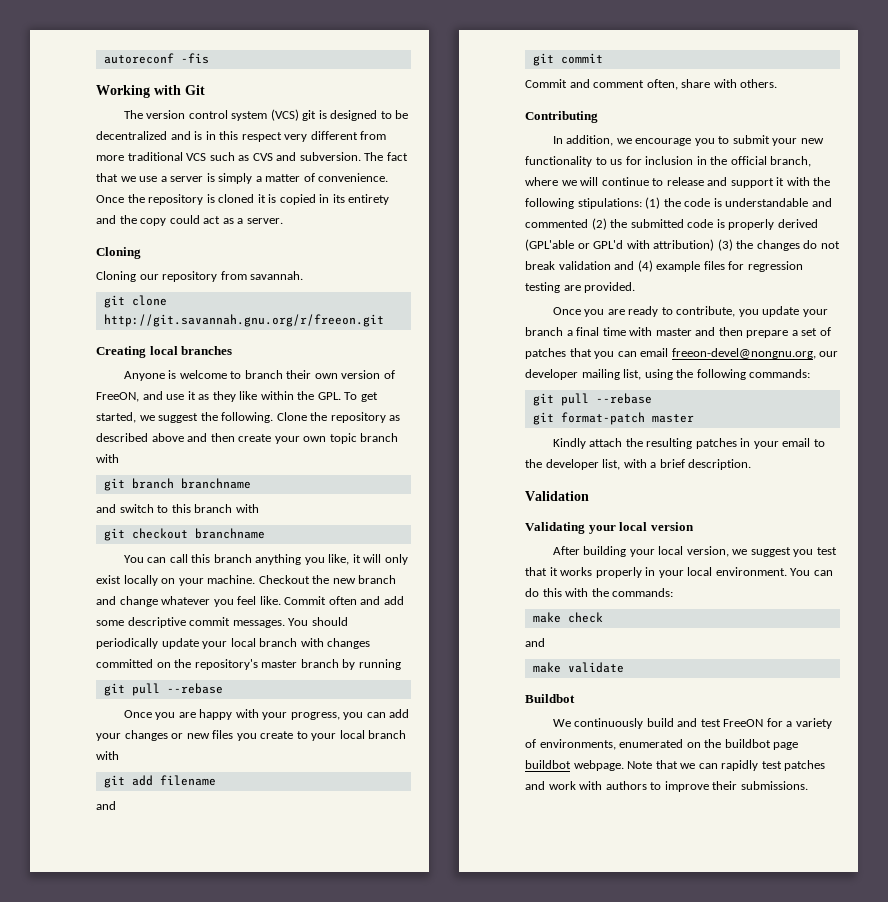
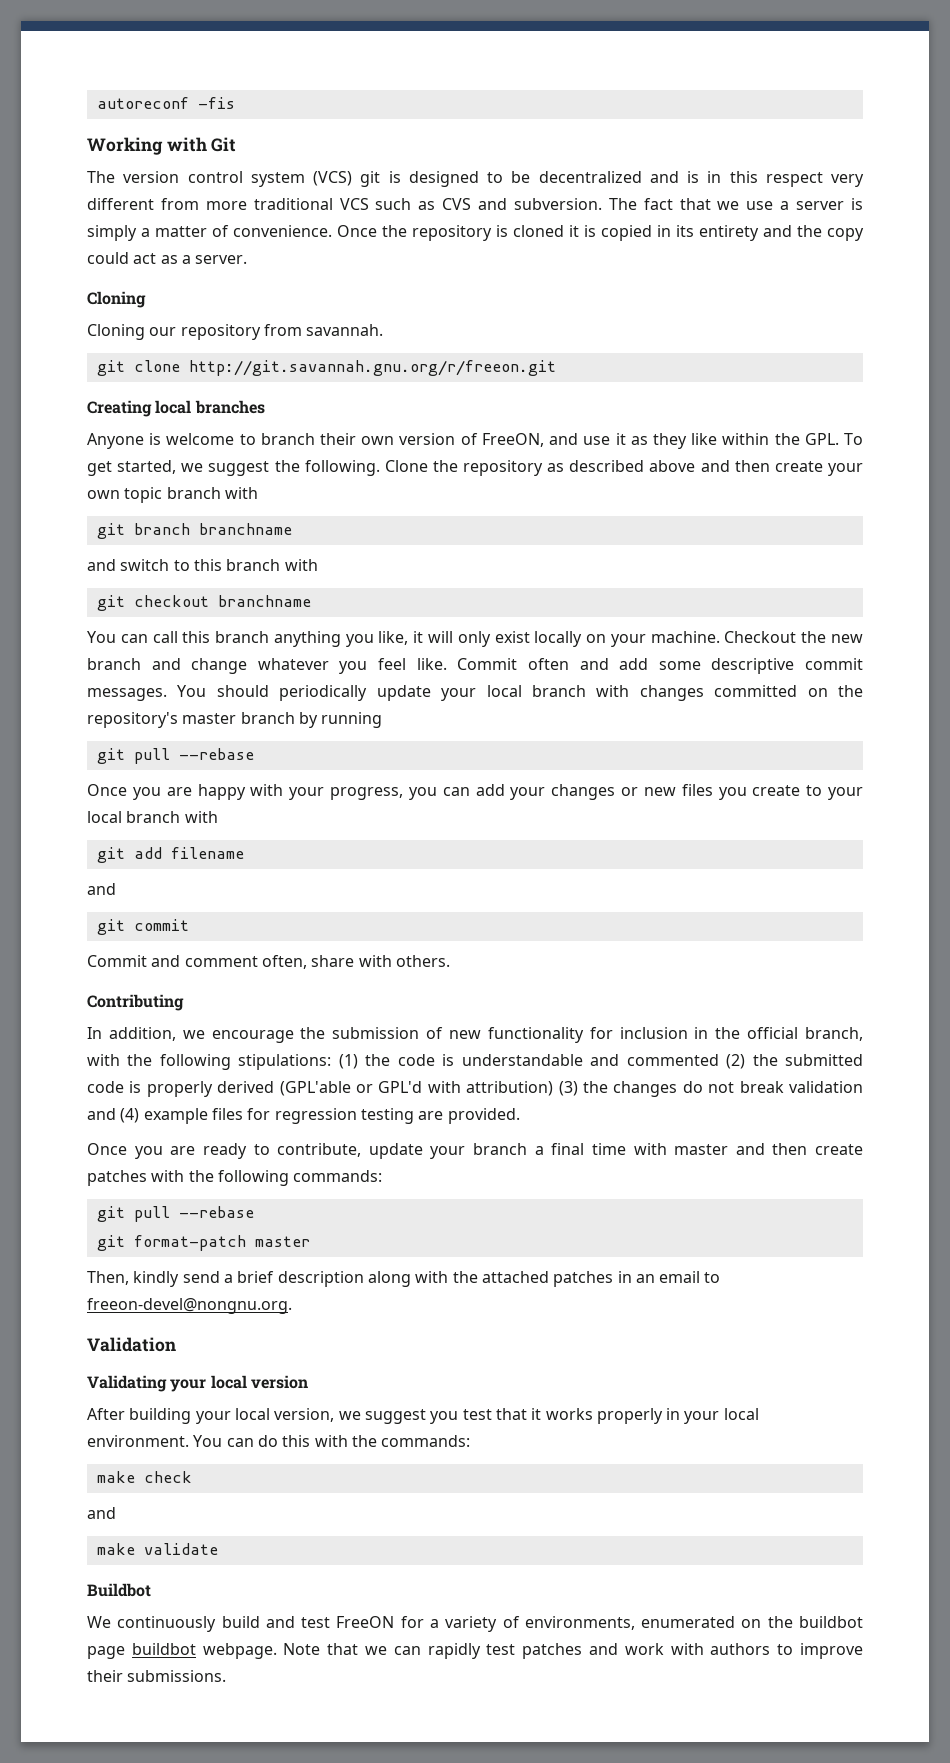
- In addition, we encourage you to submit your new functionality to us for inclusion in the official branch, where we will continue to release and support it with the following stipulations: (1) the code is understandable and commented (2) the submitted code is properly derived (GPL'able or GPL'd with attribution) (3) the changes do not break validation and (4) example files for regression testing are provided.
+ In addition, we encourage the submission of new functionality for inclusion in the official branch, with the following stipulations: (1) the code is understandable and commented (2) the submitted code is properly derived (GPL'able or GPL'd with attribution) (3) the changes do not break validation and (4) example files for regression testing are provided.
- Once you are ready to contribute, you update your branch a final time with master and then prepare a set of patches that you can email freeon-devel@nongnu.org, our developer mailing list, using the following commands:
+ Once you are ready to contribute, update your branch a final time with master and then create patches with the following commands:
- Kindly attach the resulting patches in your email to the developer list, with a brief description.
+ Then, kindly send a brief description along with the attached patches in an email to freeon-devel@nongnu.org.

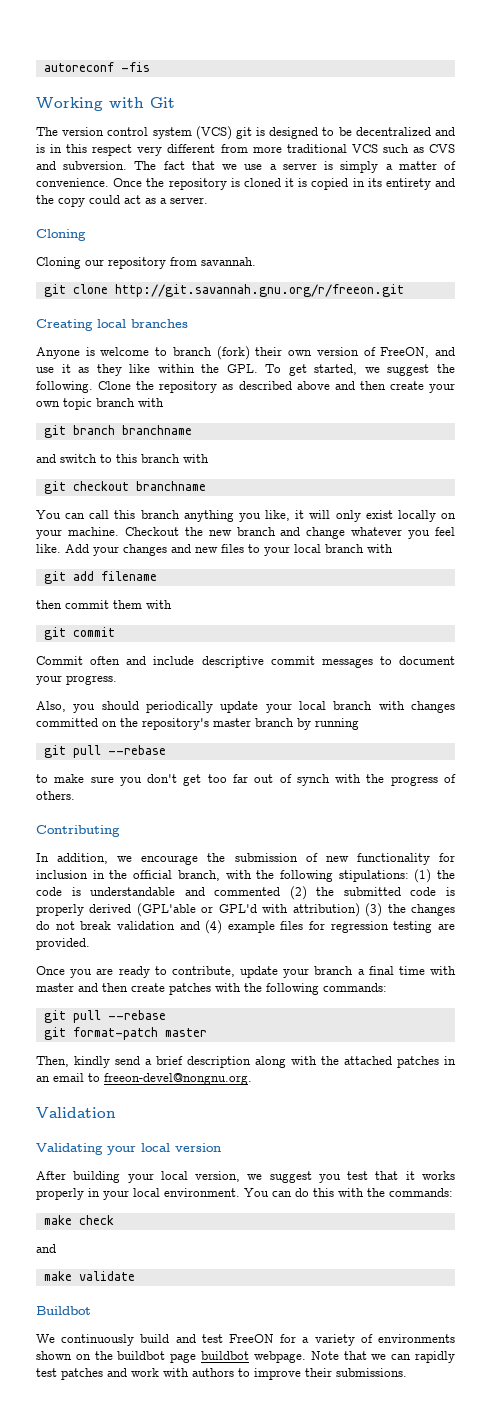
- Anyone is welcome to branch their own version of FreeON, and use it as they like within the GPL. To get started, we suggest the following.
+ Anyone is welcome to branch (fork) their own version of FreeON, and use it as they like within the GPL. To get started, we suggest the following.
- Commit often and add some descriptive commit messages. You should periodically update your local branch with changes committed on the repository's master branch by running
+ Add your changes and new files to your local branch with
+ git add filename
+ then commit them with
+ git commit
+ Commit often and include descriptive commit messages to document your progress.
+ Also, you should periodically update your local branch with changes committed on the repository's master branch by running
- Once you are happy with your progress, you can add your changes or new files you create to your local branch with
- git add filename
- and
- git commit
- Commit and comment often, share with others.
+ to make sure you don't get too far out of synch with the progress of others.
- We continuously build and test FreeON for a variety of environments, enumerated on the buildbot page buildbot webpage.
+ We continuously build and test FreeON for a variety of environments shown on the buildbot page buildbot webpage.

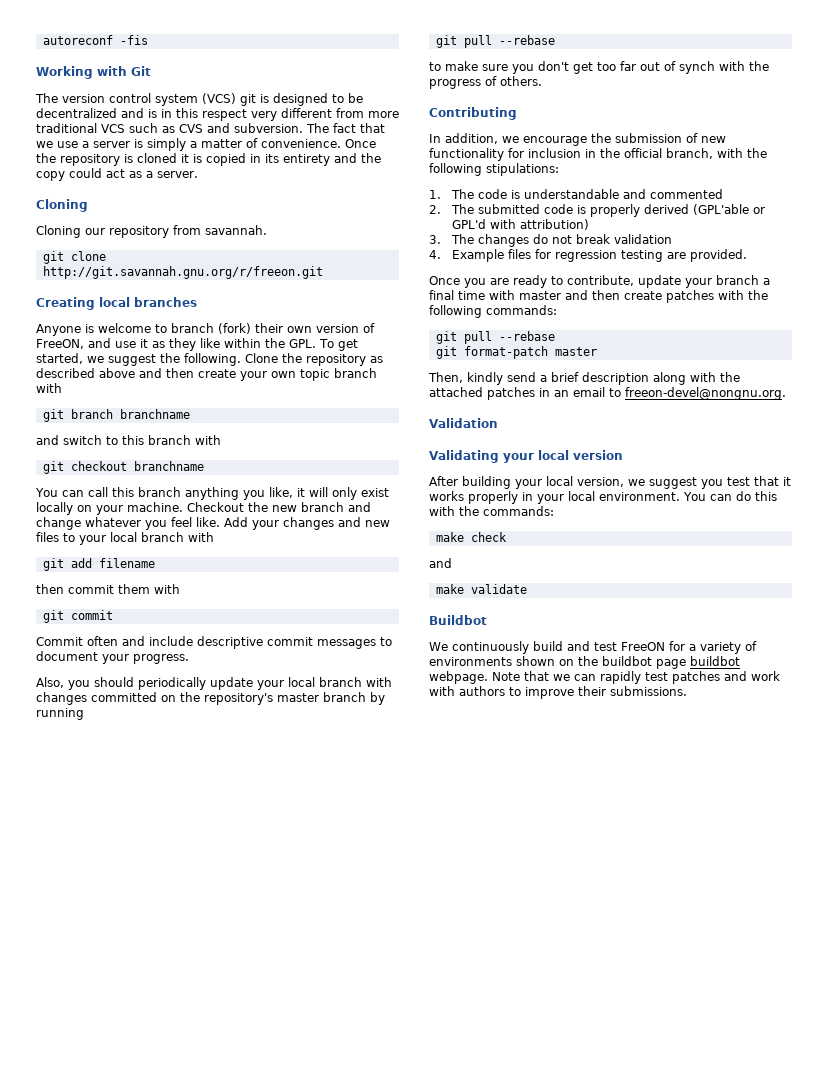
- In addition, we encourage the submission of new functionality for inclusion in the official branch, with the following stipulations: (1) the code is understandable and commented (2) the submitted code is properly derived (GPL'able or GPL'd with attribution) (3) the changes do not break validation and (4) example files for regression testing are provided.
+ In addition, we encourage the submission of new functionality for inclusion in the official branch, with the following stipulations:
+ 1. The code is understandable and commented
+ 2. The submitted code is properly derived (GPL'able or GPL'd with attribution)
+ 3. The changes do not break validation
+ 4. Example files for regression testing are provided.

